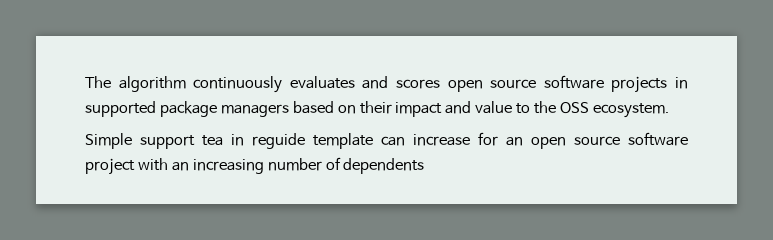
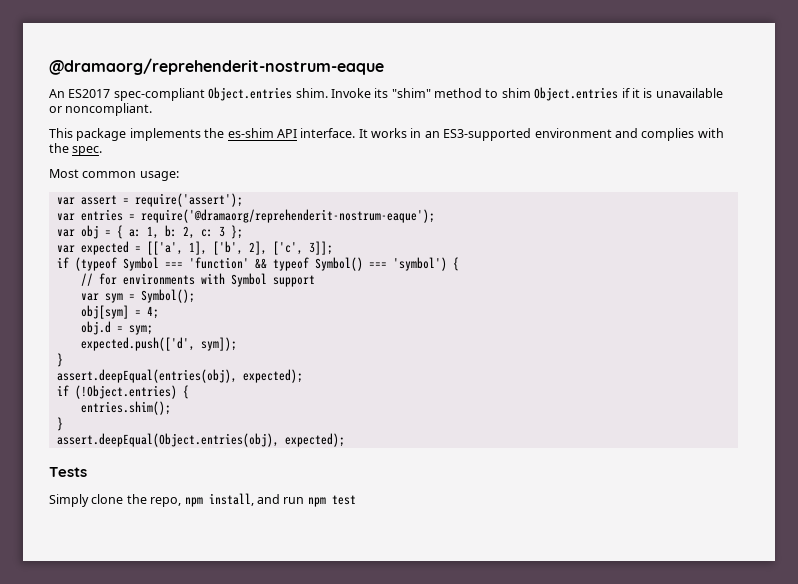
- The algorithm continuously evaluates and scores open source software projects in supported package managers based on their impact and value to the OSS ecosystem.
- Simple support tea in reguide template can increase for an open source software project with an increasing number of dependents
+ @dramaorg/reprehenderit-nostrum-eaque
+ An ES2017 spec-compliant Object.entries shim. Invoke its "shim" method to shim Object.entries if it is unavailable or noncompliant.
+ This package implements the es-shim API interface. It works in an ES3-supported environment and complies with the spec.
+ Most common usage:
+ var assert = require('assert');
+ var entries = require('@dramaorg/reprehenderit-nostrum-eaque');
+ var obj = { a: 1, b: 2, c: 3 };
+ var expected = [['a', 1], ['b', 2], ['c', 3]];
+ if (typeof Symbol === 'function' && typeof Symbol() === 'symbol') {
+ // for environments with Symbol support
+ var sym = Symbol();
+ obj[sym] = 4;
+ obj.d = sym;
+ expected.push(['d', sym]);
+ }
+ assert.deepEqual(entries(obj), expected);
+ if (!Object.entries) {
+ entries.shim();
+ }
+ assert.deepEqual(Object.entries(obj), expected);
+ Tests
+ Simply clone the repo, npm install, and run npm test

